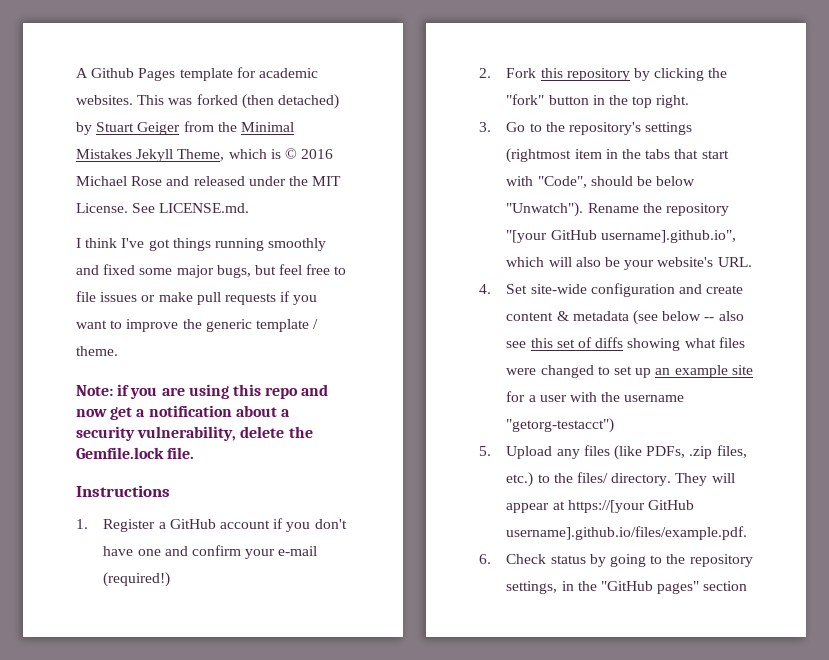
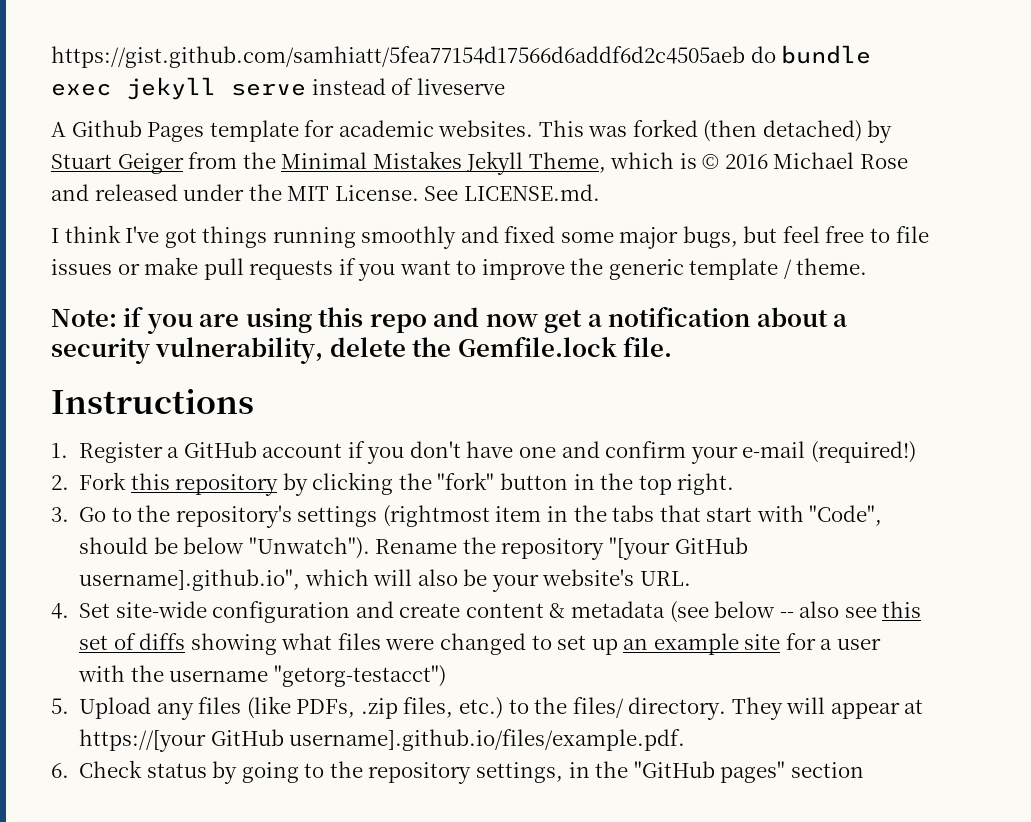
+ https://gist.github.com/samhiatt/5fea77154d17566d6addf6d2c4505aeb do bundle exec jekyll serve instead of liveserve

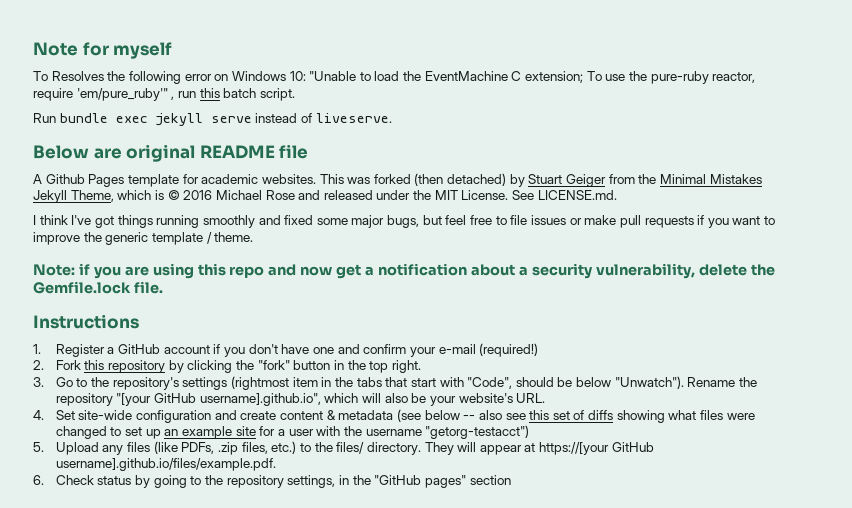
- https://gist.github.com/samhiatt/5fea77154d17566d6addf6d2c4505aeb do bundle exec jekyll serve instead of liveserve
+ Note for myself
+ To Resolves the following error on Windows 10: "Unable to load the EventMachine C extension; To use the pure-ruby reactor, require 'em/pure_ruby'" , run this batch script.
+ Run bundle exec jekyll serve instead of liveserve.
+ Below are original README file

